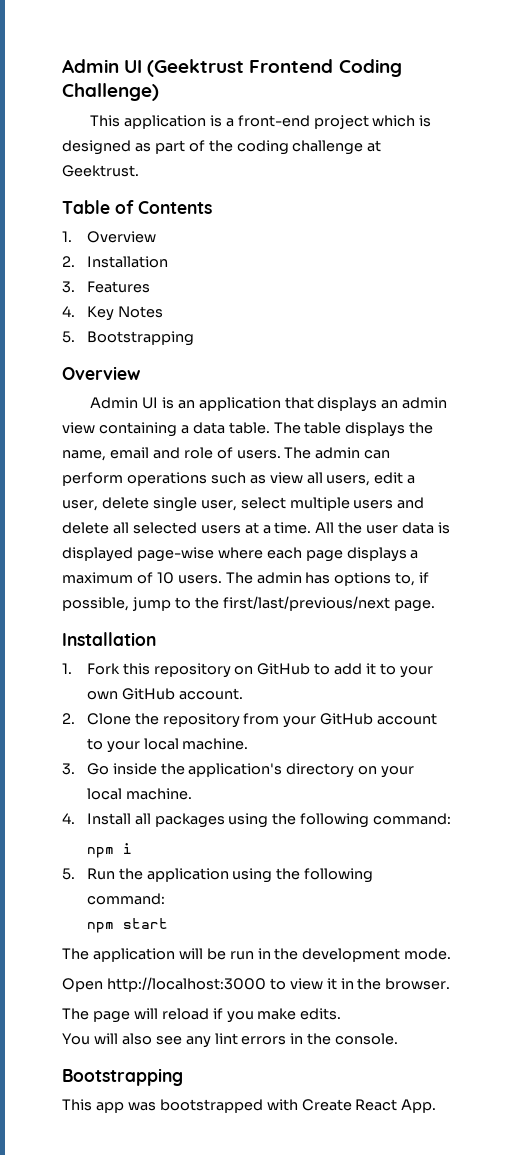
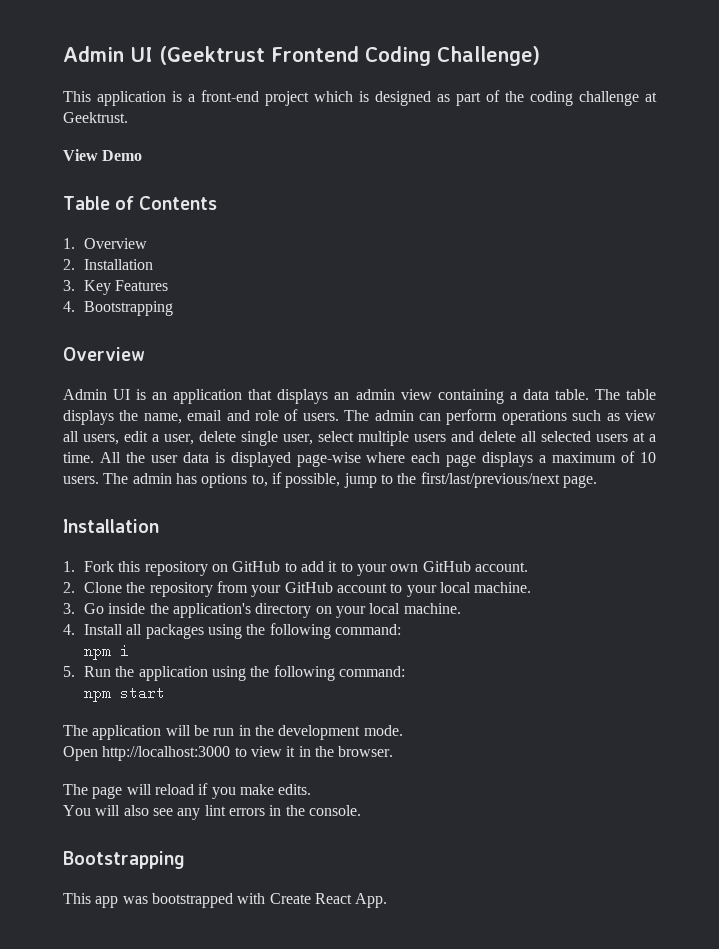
+ View Demo
- 3. Features
+ 3. Key Features
- 4. Key Notes
- 5. Bootstrapping
+ 4. Bootstrapping

